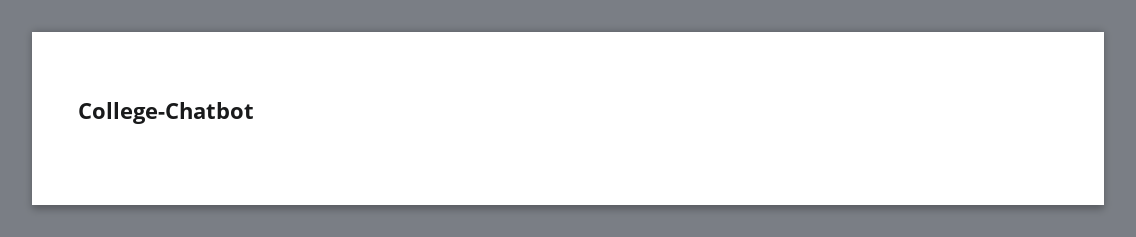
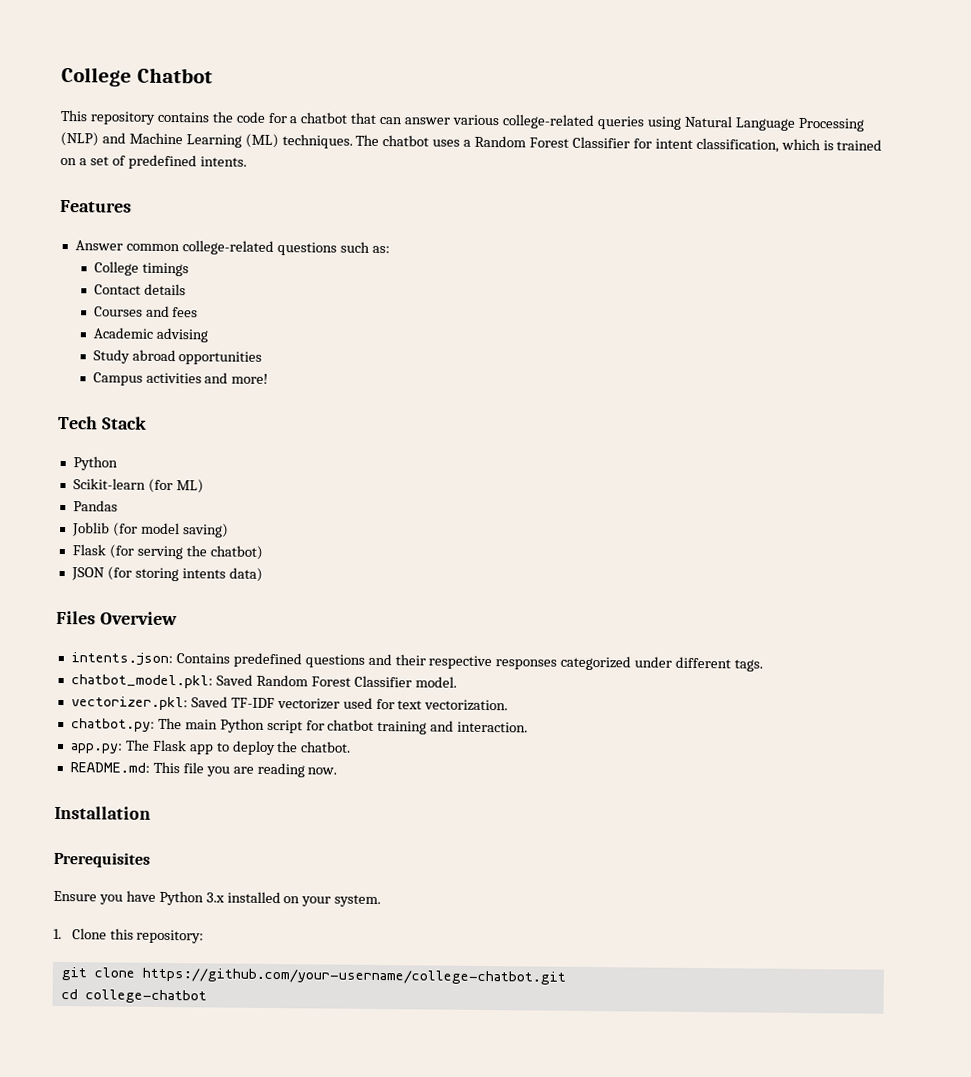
- College-Chatbot
+ College Chatbot
+ This repository contains the code for a chatbot that can answer various college-related queries using Natural Language Processing (NLP) and Machine Learning (ML) techniques. The chatbot uses a Random Forest Classifier for intent classification, which is trained on a set of predefined intents.
+ Features
+ Answer common college-related questions such as:
+ College timings
+ Contact details
+ Courses and fees
+ Academic advising
+ Study abroad opportunities
+ Campus activities and more!
+ Tech Stack
+ Python
+ Scikit-learn (for ML)
+ Pandas
+ Joblib (for model saving)
+ Flask (for serving the chatbot)
+ JSON (for storing intents data)
+ Files Overview
+ intents.json: Contains predefined questions and their respective responses categorized under different tags.
+ chatbot_model.pkl: Saved Random Forest Classifier model.
+ vectorizer.pkl: Saved TF-IDF vectorizer used for text vectorization.
+ chatbot.py: The main Python script for chatbot training and interaction.
+ app.py: The Flask app to deploy the chatbot.
+ README.md: This file you are reading now.
+ Installation
+ Prerequisites
+ Ensure you have Python 3.x installed on your system.
+ 1. Clone this repository:
+ git clone https://github.com/your-username/college-chatbot.git
+ cd college-chatbot

